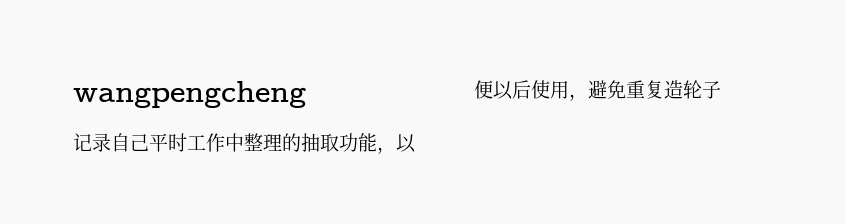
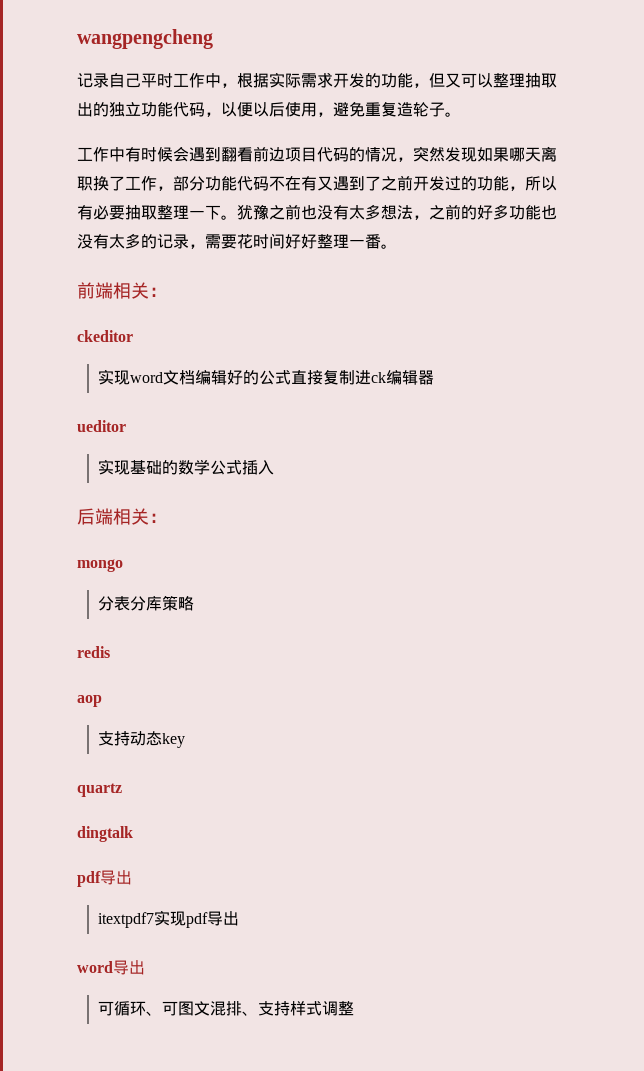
- 记录自己平时工作中整理的抽取功能，以便以后使用，避免重复造轮子
+ 记录自己平时工作中，根据实际需求开发的功能，但又可以整理抽取出的独立功能代码，以便以后使用，避免重复造轮子。
+ 工作中有时候会遇到翻看前边项目代码的情况，突然发现如果哪天离职换了工作，部分功能代码不在有又遇到了之前开发过的功能，所以有必要抽取整理一下。犹豫之前也没有太多想法，之前的好多功能也没有太多的记录，需要花时间好好整理一番。
+ 前端相关：
+ ckeditor
+ 实现word文档编辑好的公式直接复制进ck编辑器
+ ueditor
+ 实现基础的数学公式插入
+ 后端相关：
+ mongo
+ 分表分库策略
+ redis
+ aop
+ 支持动态key
+ quartz
+ dingtalk
+ pdf导出
+ itextpdf7实现pdf导出
+ word导出
+ 可循环、可图文混排、支持样式调整

